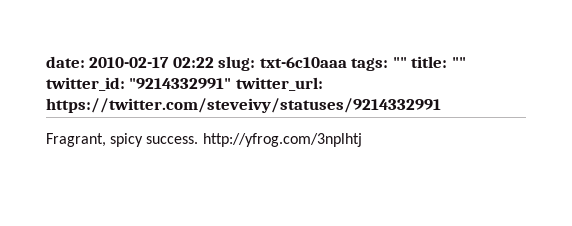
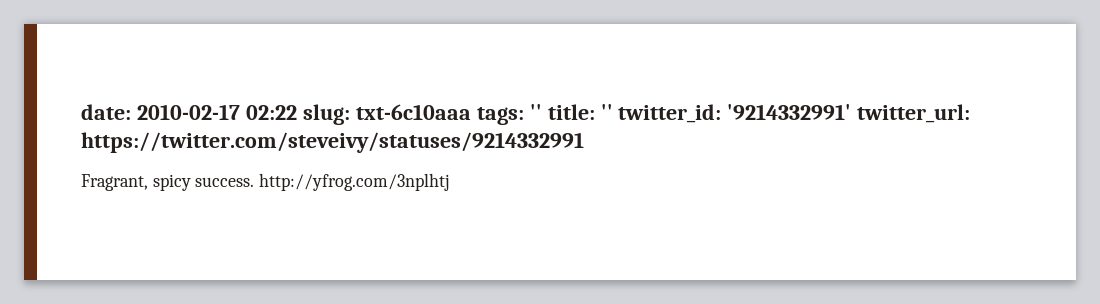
- date: 2010-02-17 02:22 slug: txt-6c10aaa tags: "" title: "" twitter_id: "9214332991" twitter_url: https://twitter.com/steveivy/statuses/9214332991
+ date: 2010-02-17 02:22 slug: txt-6c10aaa tags: '' title: '' twitter_id: '9214332991' twitter_url: https://twitter.com/steveivy/statuses/9214332991

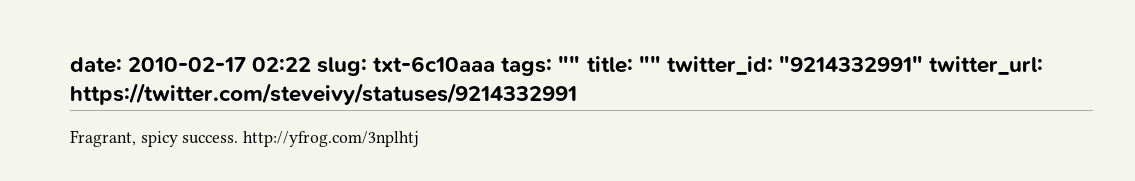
- date: 2010-02-17 02:22 slug: txt-6c10aaa tags: '' title: '' twitter_id: '9214332991' twitter_url: https://twitter.com/steveivy/statuses/9214332991
+ date: 2010-02-17 02:22 slug: txt-6c10aaa tags: "" title: "" twitter_id: "9214332991" twitter_url: https://twitter.com/steveivy/statuses/9214332991

